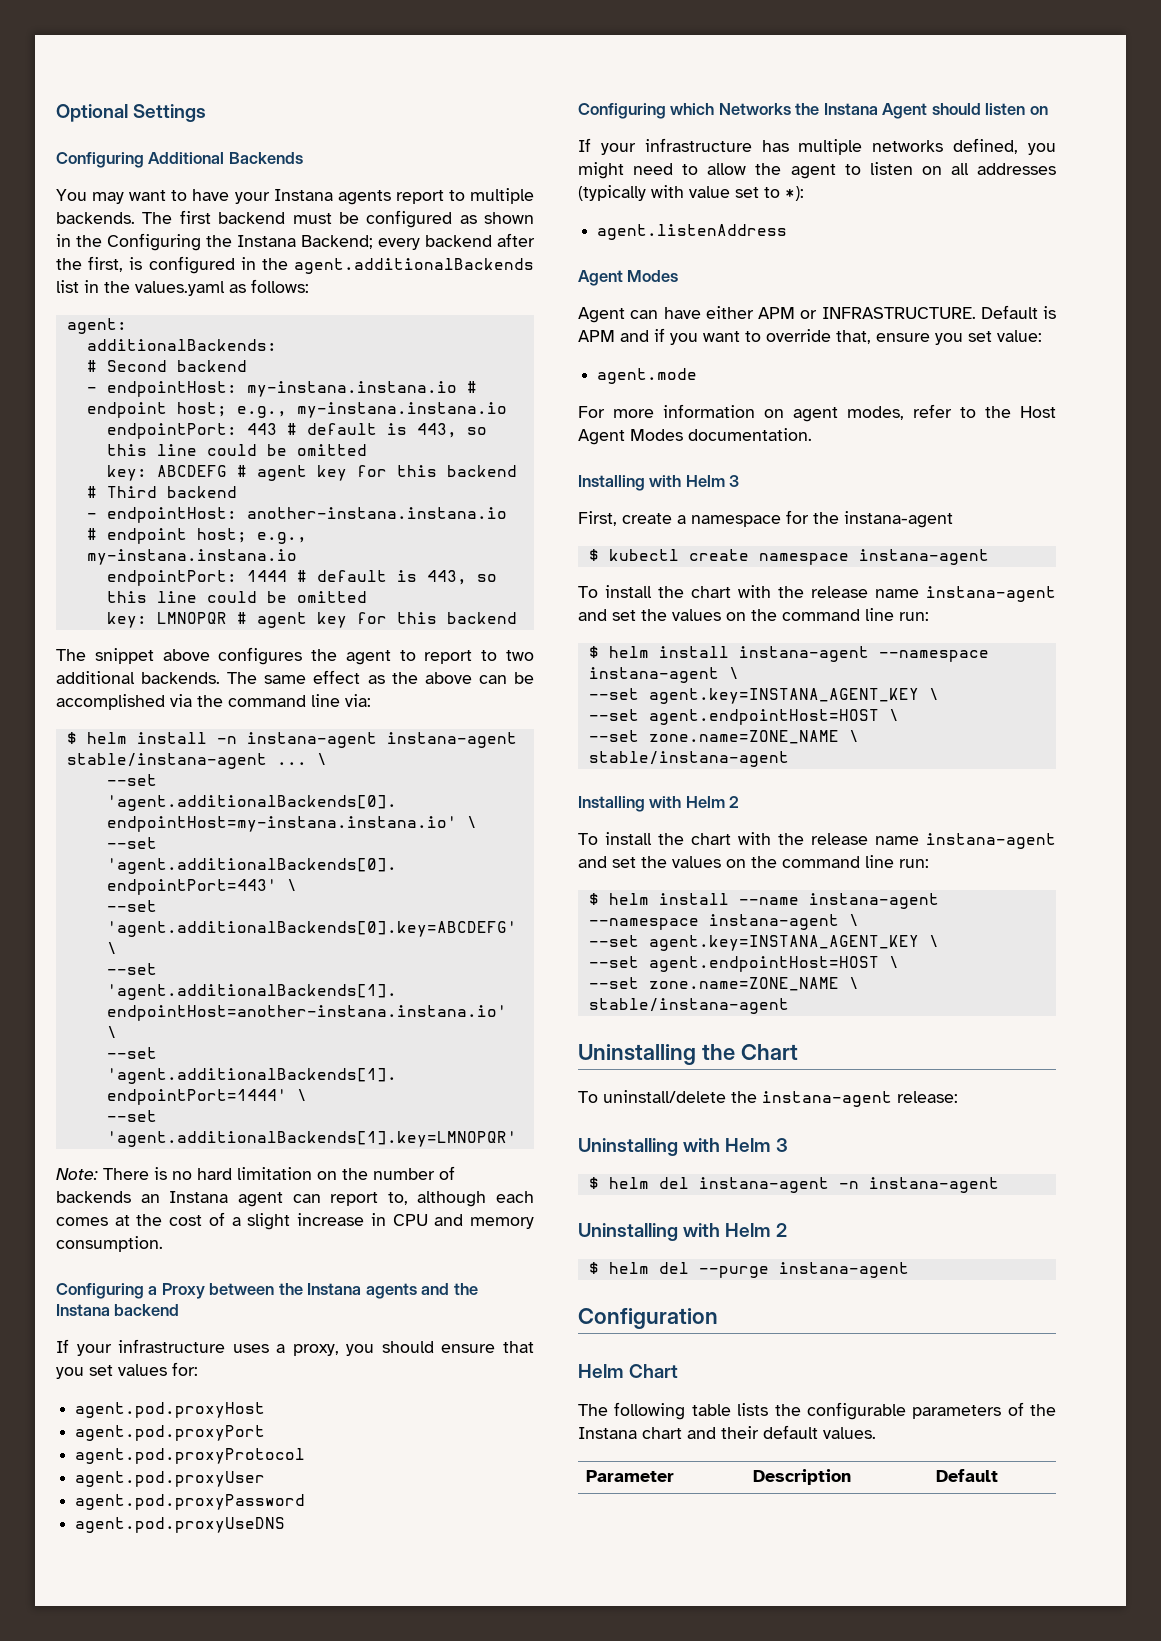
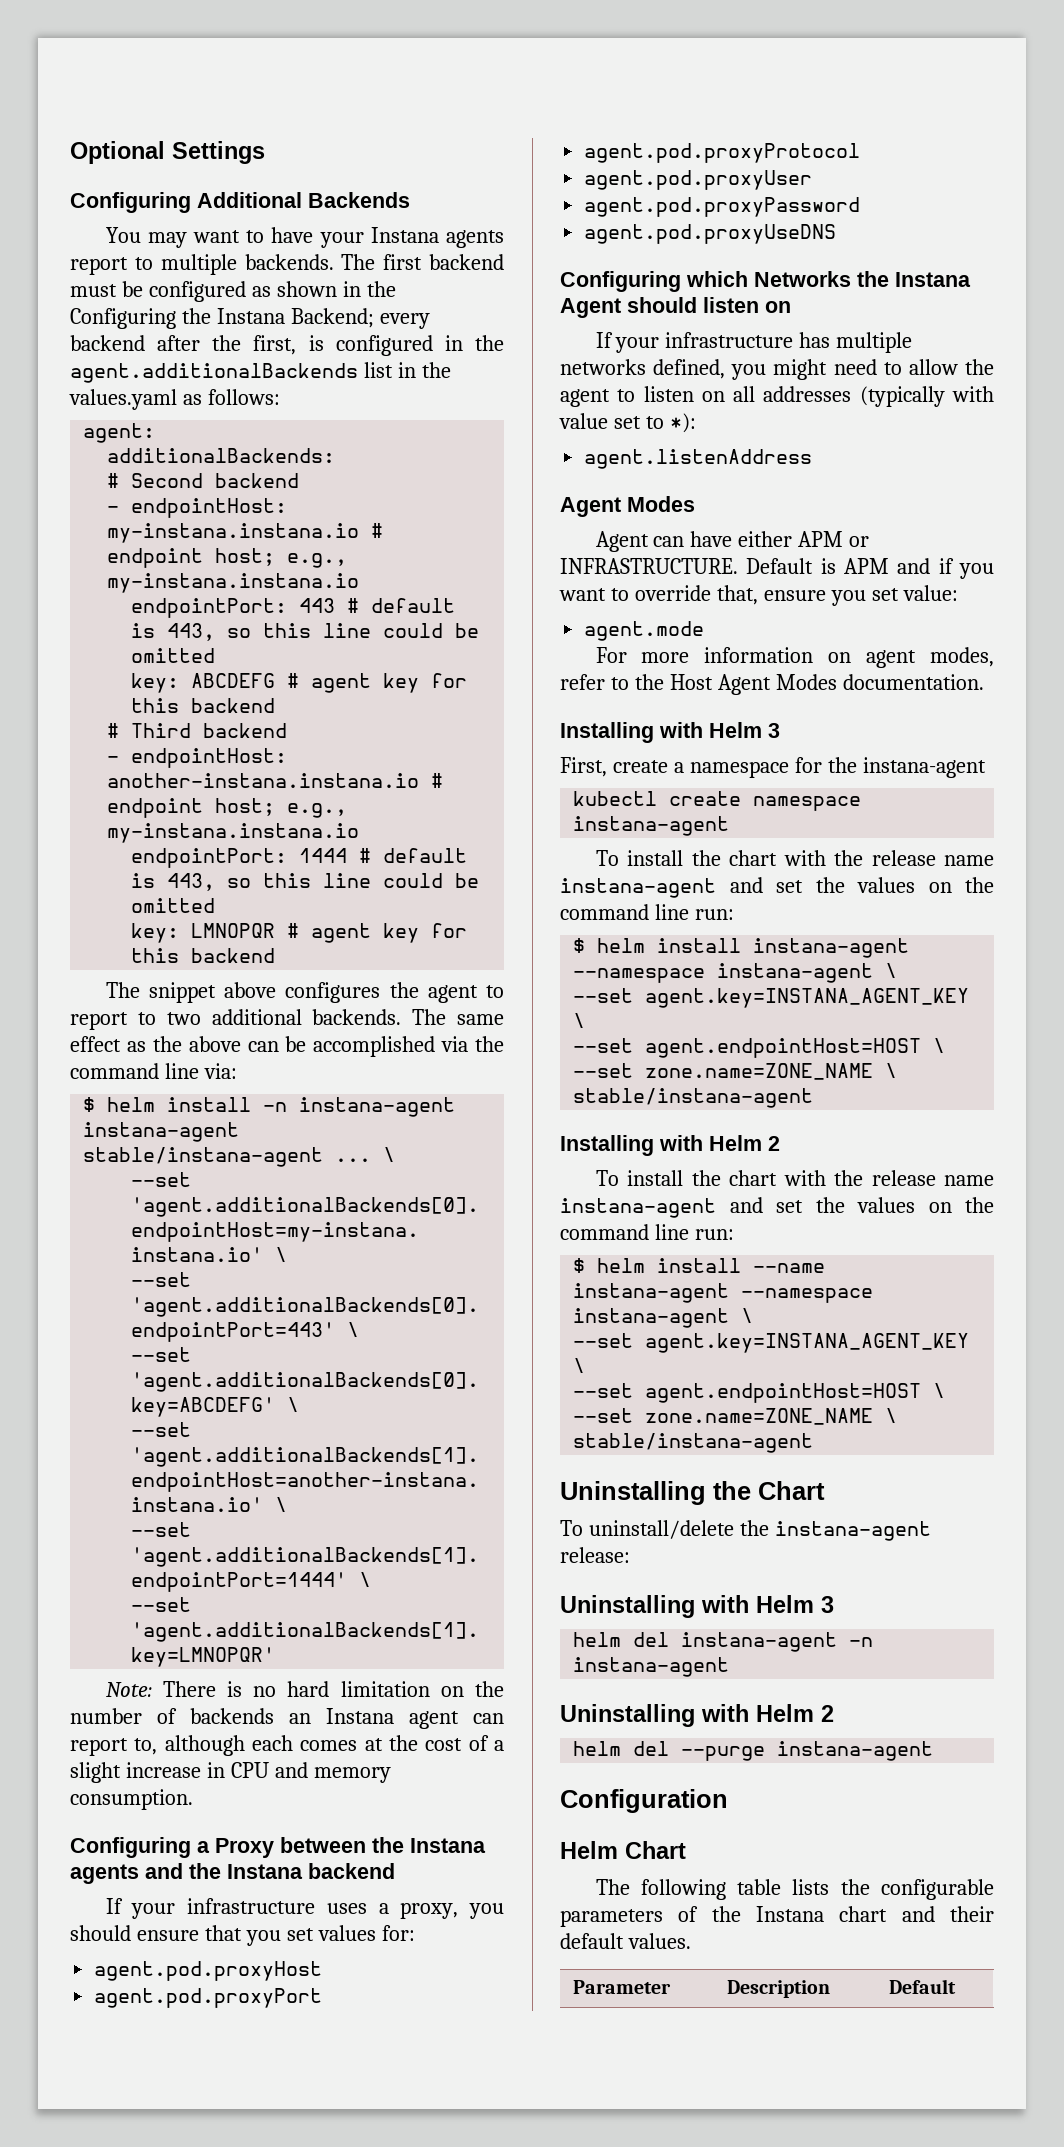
- $ kubectl create namespace instana-agent
+ kubectl create namespace instana-agent
- $ helm del instana-agent -n instana-agent
+ helm del instana-agent -n instana-agent
- $ helm del --purge instana-agent
+ helm del --purge instana-agent

